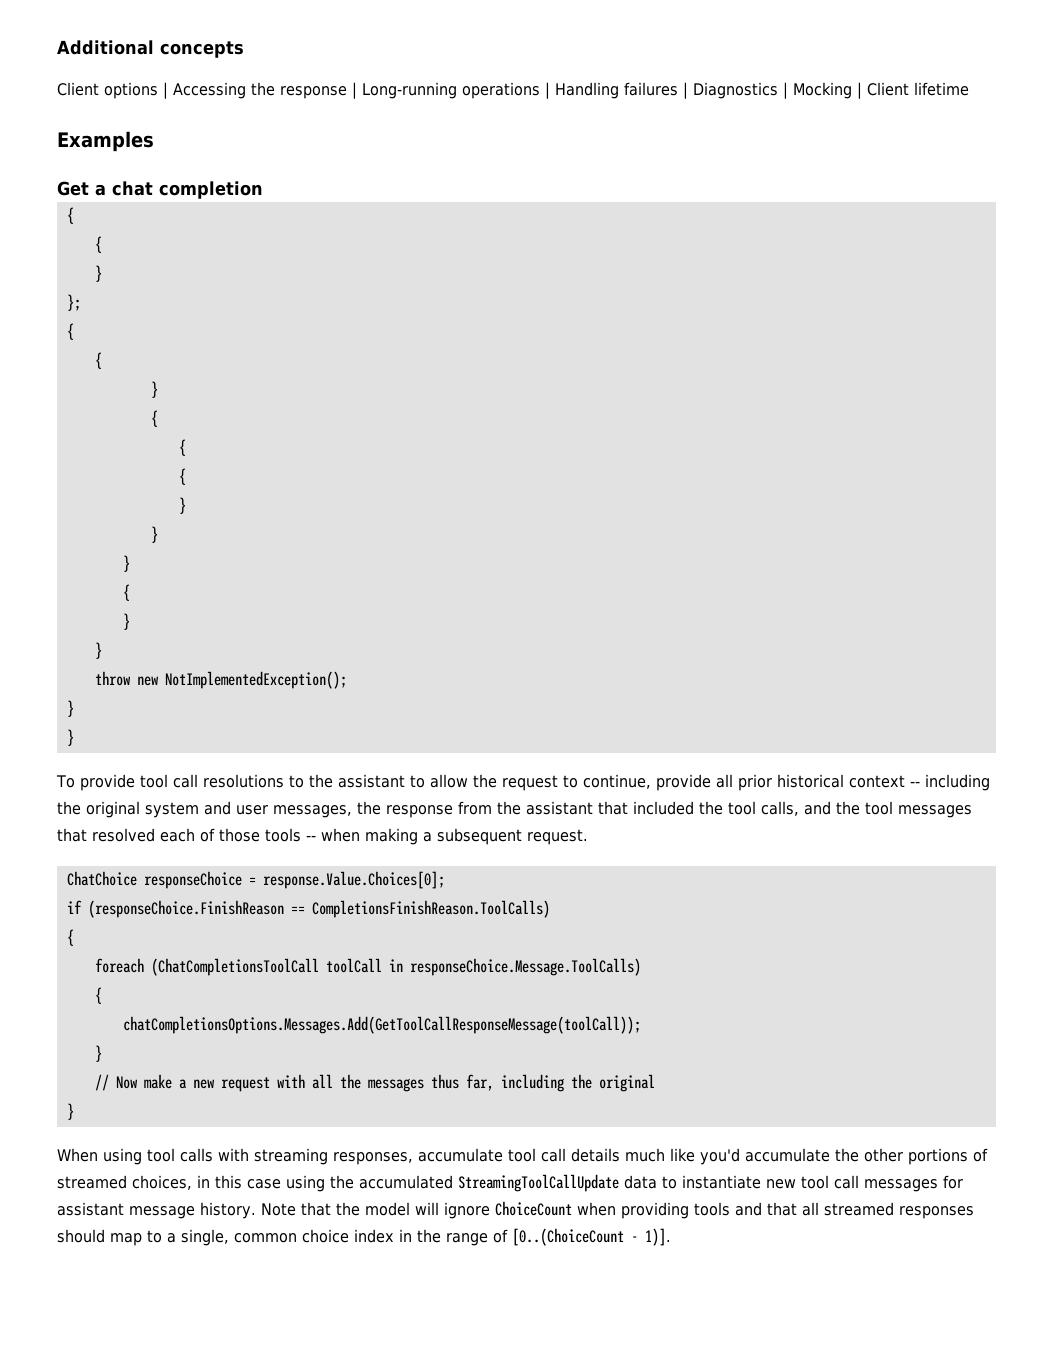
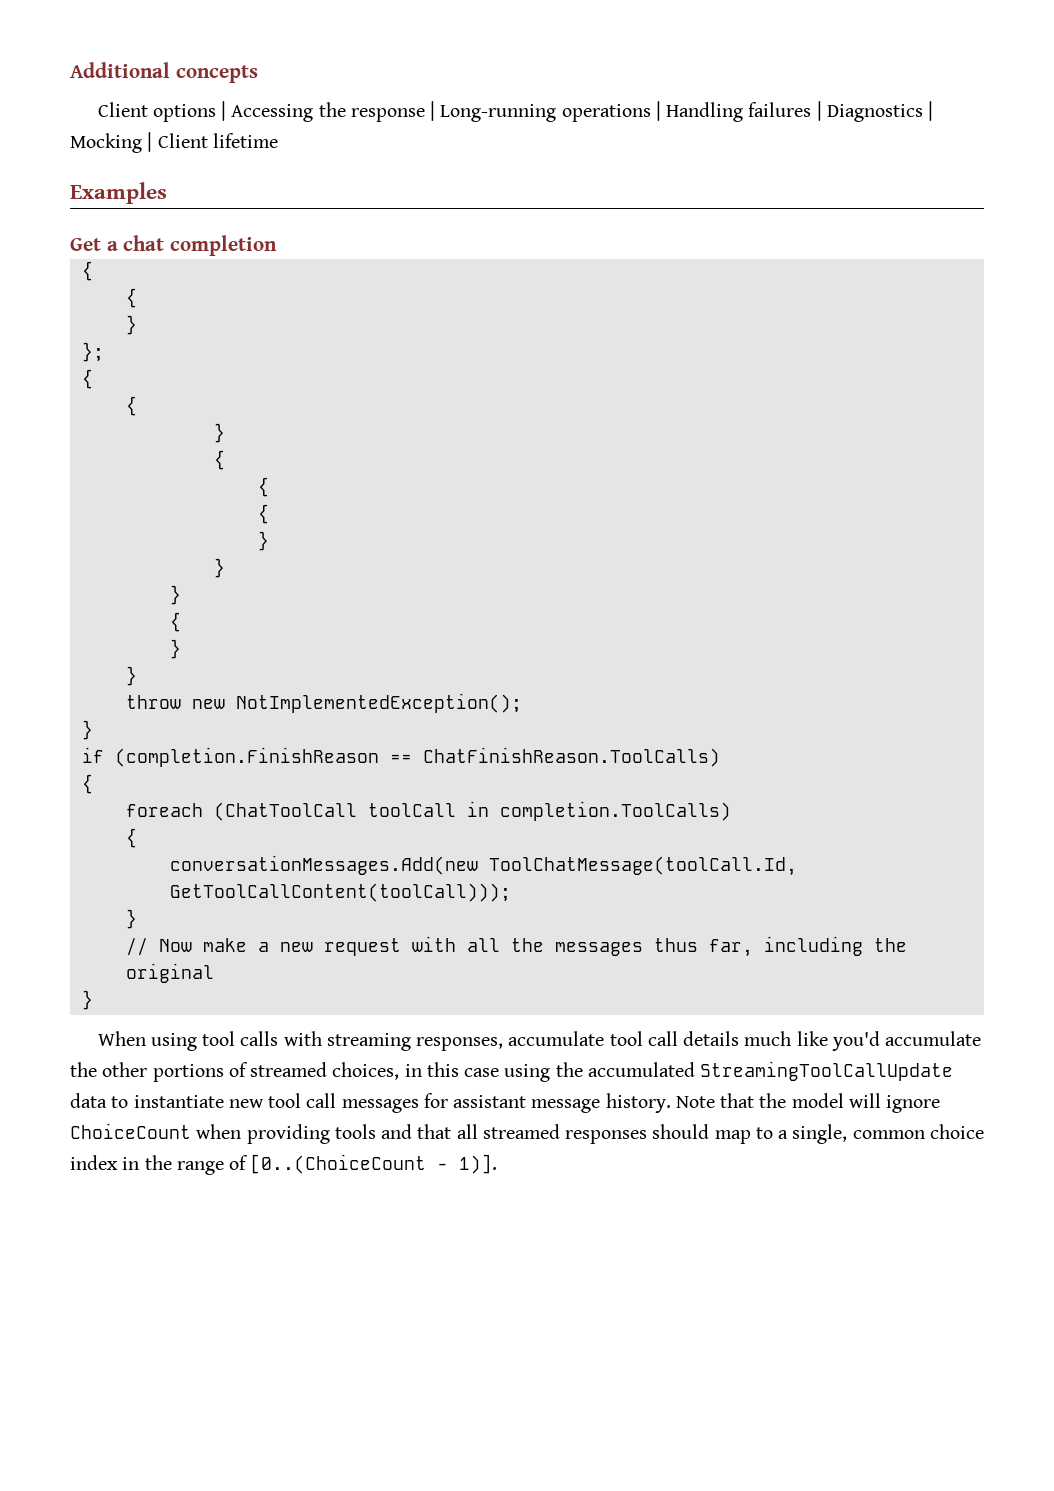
  throw new NotImplementedException();
  }
- }
- To provide tool call resolutions to the assistant to allow the request to continue, provide all prior historical context -- including the original system and user messages, the response from the assistant that included the tool calls, and the tool messages that resolved each of those tools -- when making a subsequent request.
- ChatChoice responseChoice = response.Value.Choices[0];
- if (responseChoice.FinishReason == CompletionsFinishReason.ToolCalls)
+ if (completion.FinishReason == ChatFinishReason.ToolCalls)
- foreach (ChatCompletionsToolCall toolCall in responseChoice.Message.ToolCalls)
+ foreach (ChatToolCall toolCall in completion.ToolCalls)
  {
- chatCompletionsOptions.Messages.Add(GetToolCallResponseMessage(toolCall));
+ conversationMessages.Add(new ToolChatMessage(toolCall.Id, GetToolCallContent(toolCall)));

